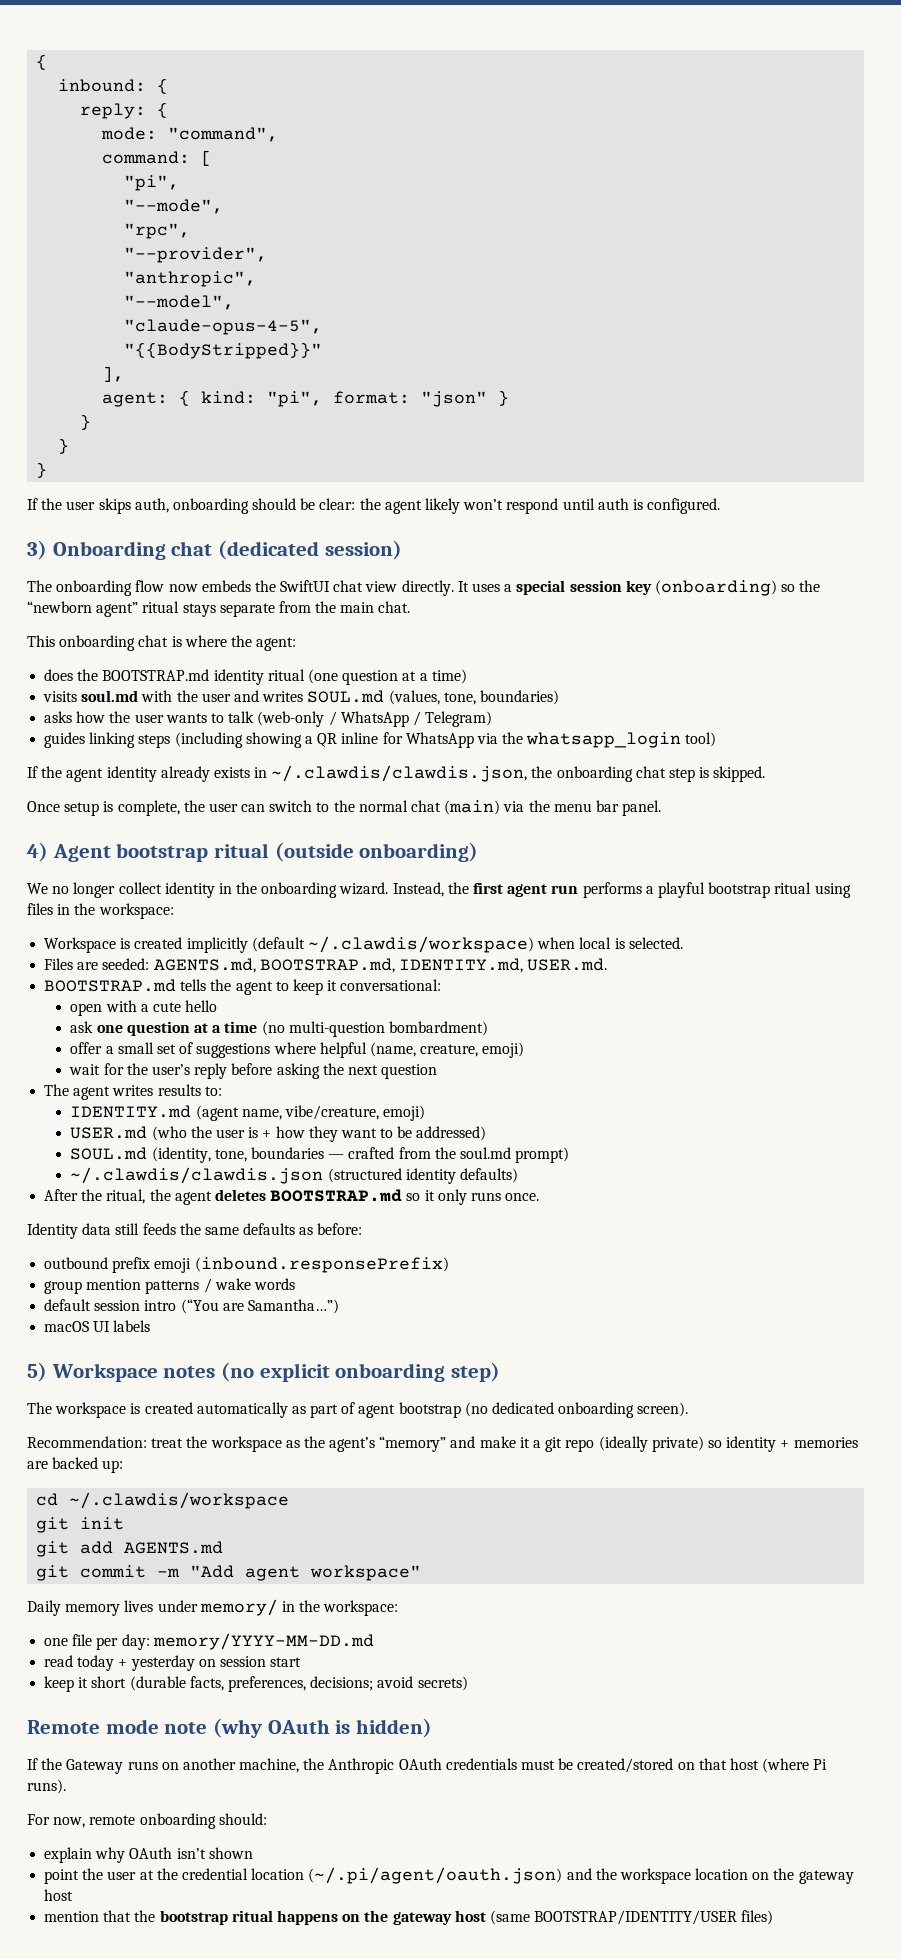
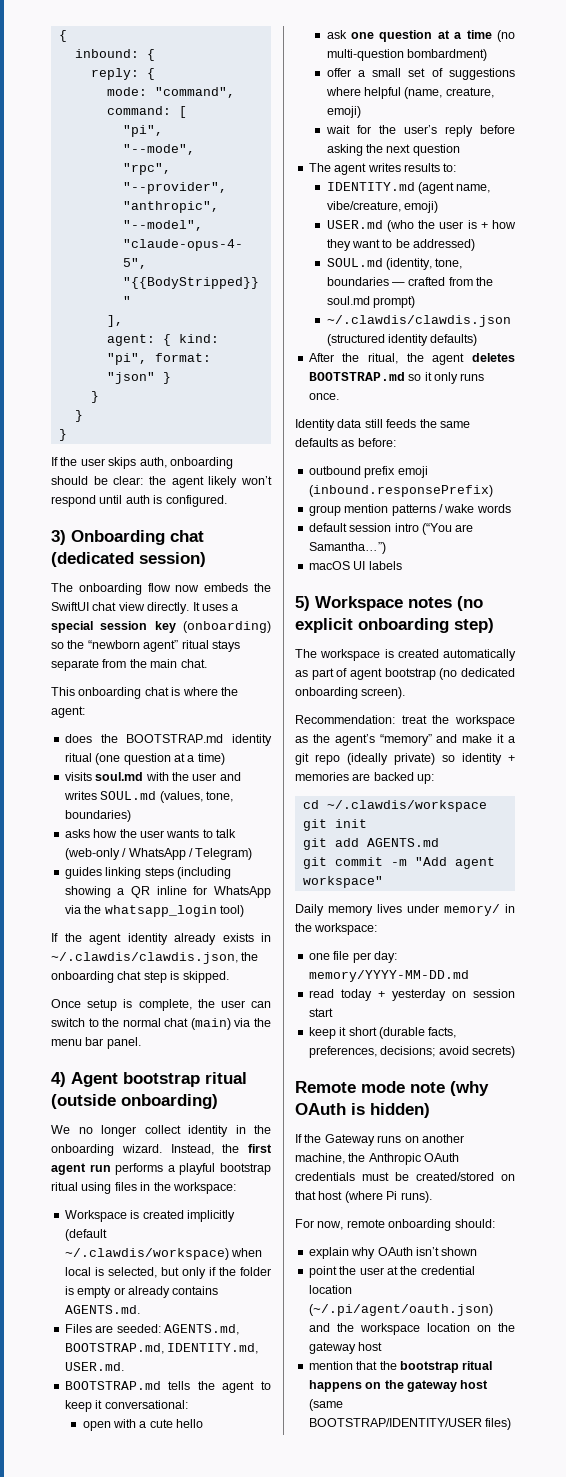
- Workspace is created implicitly (default ~/.clawdis/workspace) when local is selected.
+ Workspace is created implicitly (default ~/.clawdis/workspace) when local is selected, but only if the folder is empty or already contains AGENTS.md.

